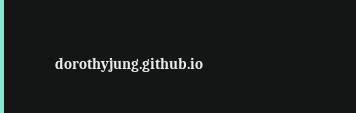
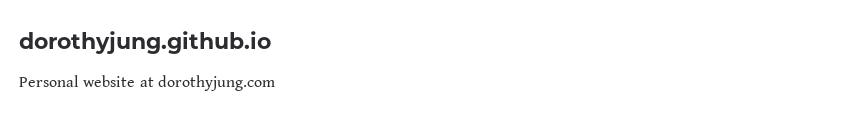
+ Personal website at dorothyjung.com

